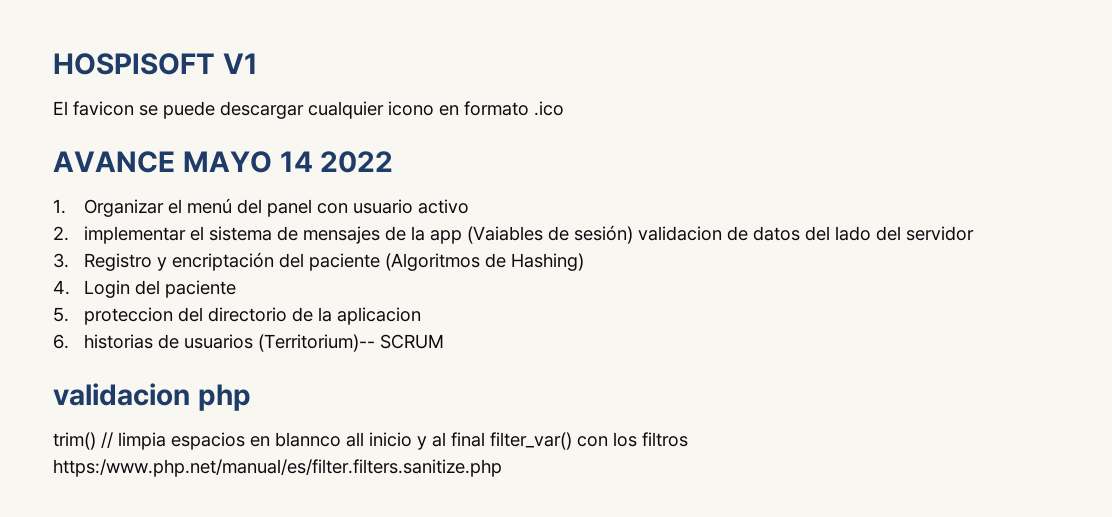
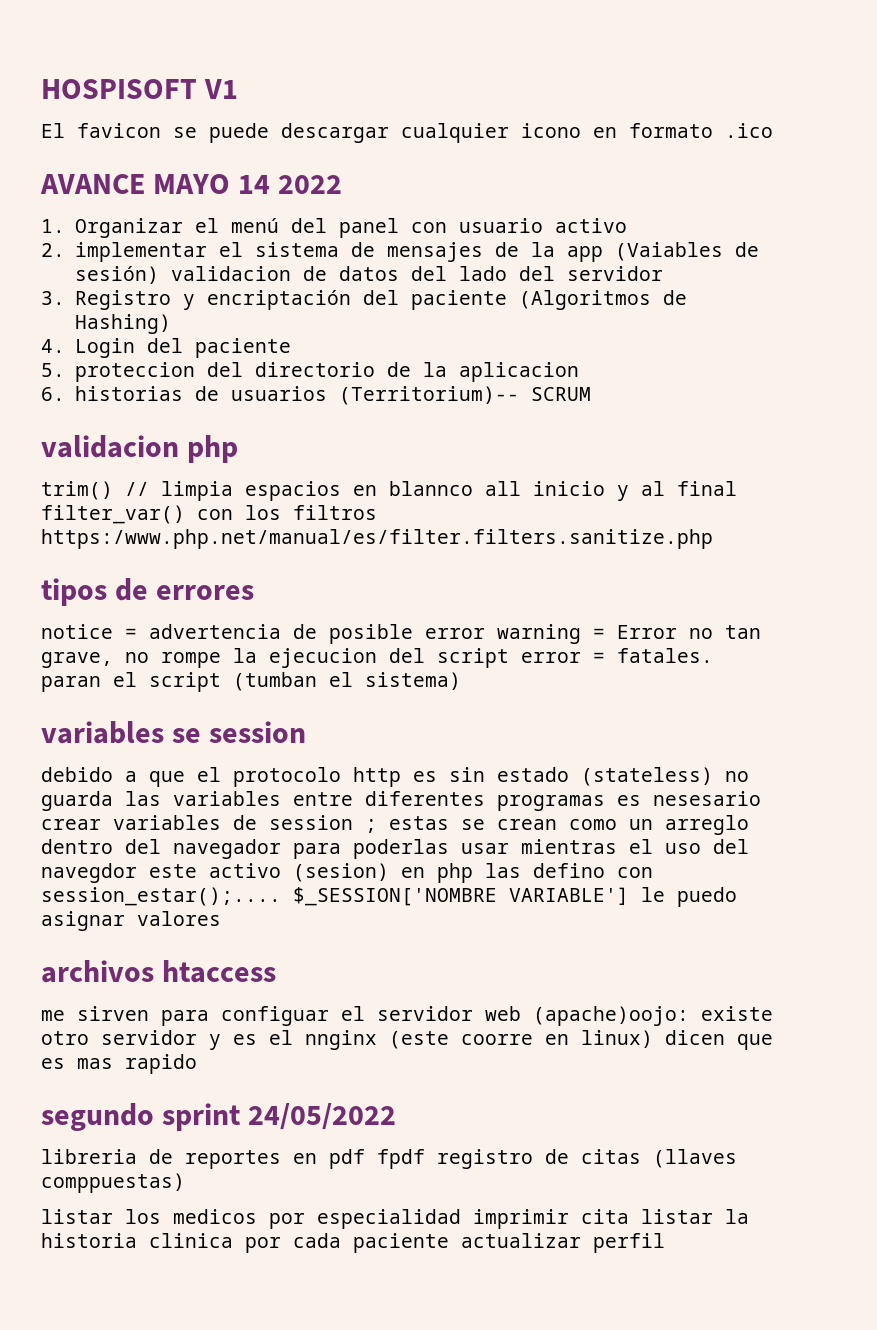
+ tipos de errores
+ notice = advertencia de posible error warning = Error no tan grave, no rompe la ejecucion del script error = fatales. paran el script (tumban el sistema)
+ variables se session
+ debido a que el protocolo http es sin estado (stateless) no guarda las variables entre diferentes programas es nesesario crear variables de session ; estas se crean como un arreglo dentro del navegador para poderlas usar mientras el uso del navegdor este activo (sesion) en php las defino con session_estar();.... $_SESSION['NOMBRE VARIABLE'] le puedo asignar valores
+ archivos htaccess
+ me sirven para configuar el servidor web (apache)oojo: existe otro servidor y es el nnginx (este coorre en linux) dicen que es mas rapido
+ segundo sprint 24/05/2022
+ libreria de reportes en pdf fpdf registro de citas (llaves comppuestas)
+ listar los medicos por especialidad imprimir cita listar la historia clinica por cada paciente actualizar perfil

